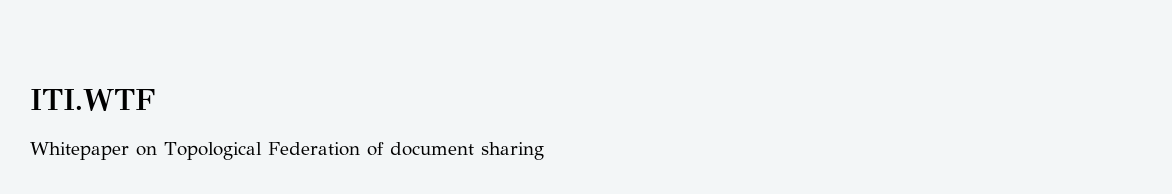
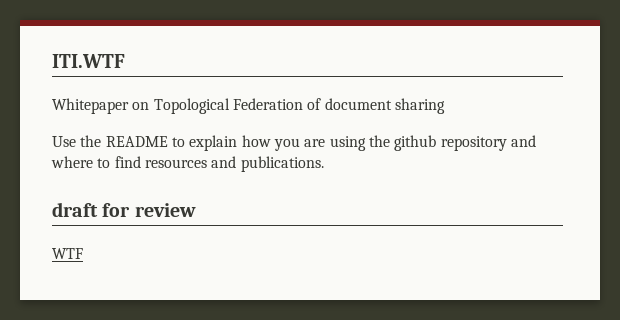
+ Use the README to explain how you are using the github repository and where to find resources and publications.
+ draft for review
+ WTF

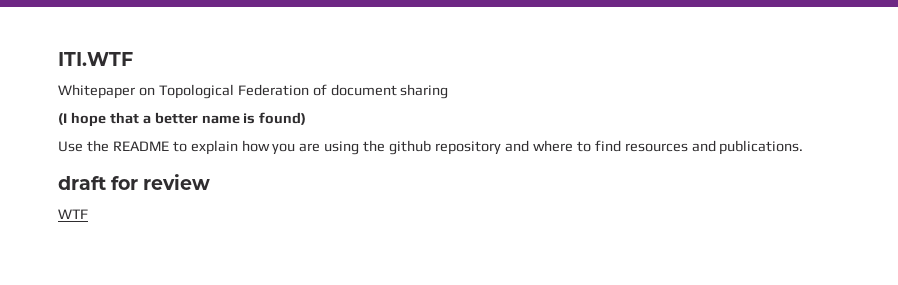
+ (I hope that a better name is found)

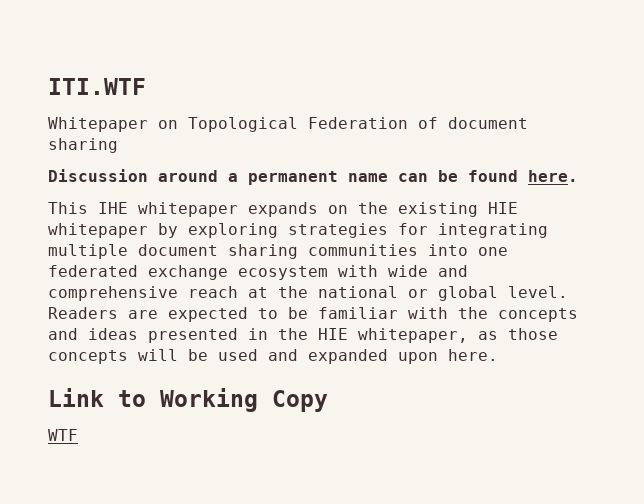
- (I hope that a better name is found)
- Use the README to explain how you are using the github repository and where to find resources and publications.
- draft for review
+ Discussion around a permanent name can be found here.
+ This IHE whitepaper expands on the existing HIE whitepaper by exploring strategies for integrating multiple document sharing communities into one federated exchange ecosystem with wide and comprehensive reach at the national or global level. Readers are expected to be familiar with the concepts and ideas presented in the HIE whitepaper, as those concepts will be used and expanded upon here.
+ Link to Working Copy

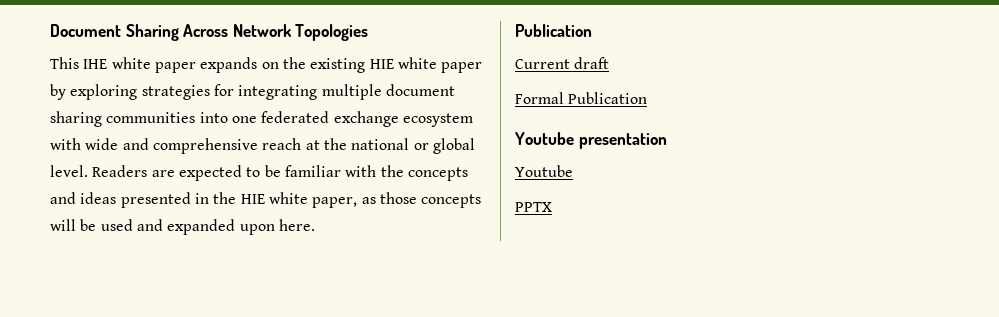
- ITI.WTF
- Whitepaper on Topological Federation of document sharing
- Discussion around a permanent name can be found here.
+ Document Sharing Across Network Topologies
- This IHE whitepaper expands on the existing HIE whitepaper by exploring strategies for integrating multiple document sharing communities into one federated exchange ecosystem with wide and comprehensive reach at the national or global level.
+ This IHE white paper expands on the existing HIE white paper by exploring strategies for integrating multiple document sharing communities into one federated exchange ecosystem with wide and comprehensive reach at the national or global level.
- Readers are expected to be familiar with the concepts and ideas presented in the HIE whitepaper, as those concepts will be used and expanded upon here.
- Link to Working Copy
- WTF
+ Readers are expected to be familiar with the concepts and ideas presented in the HIE white paper, as those concepts will be used and expanded upon here.
+ Publication
+ Current draft
+ Formal Publication
+ Youtube presentation
+ Youtube
+ PPTX

